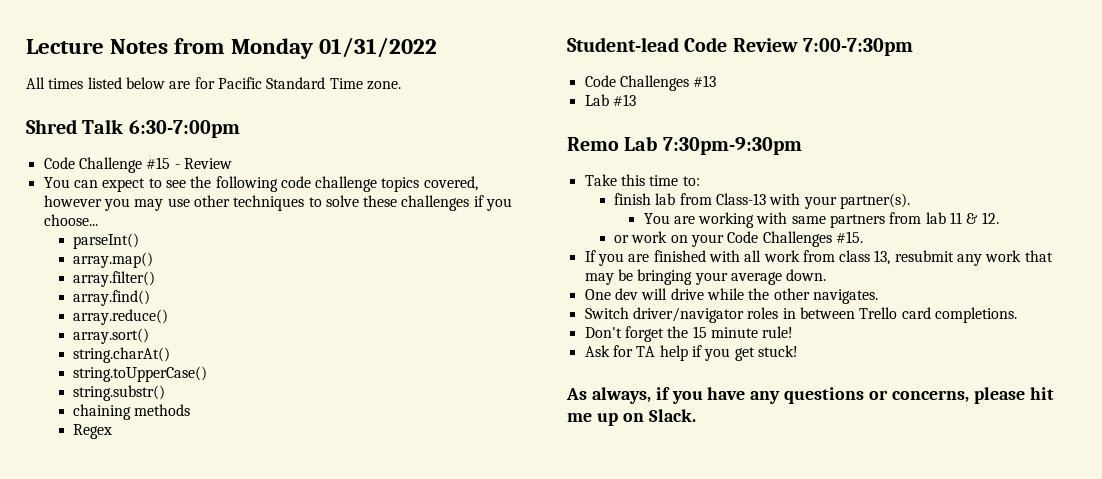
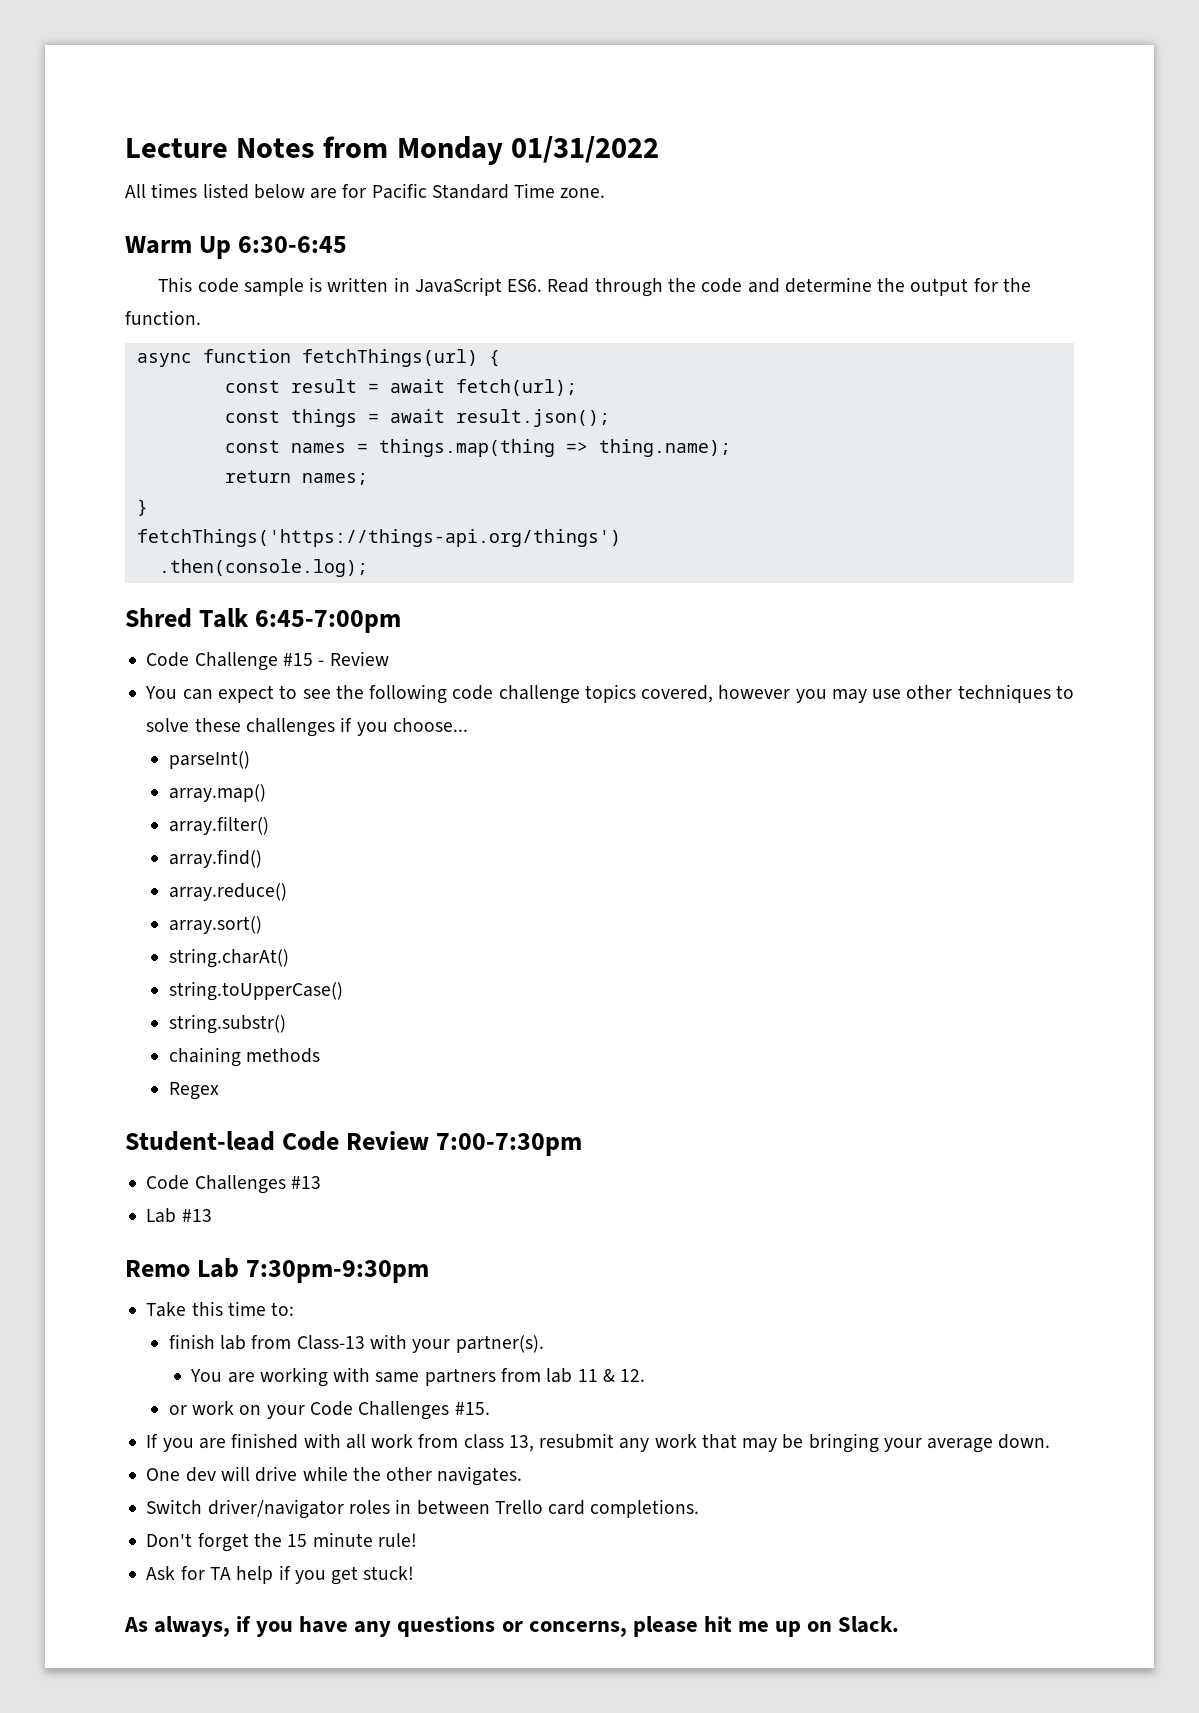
+ Warm Up 6:30-6:45
+ This code sample is written in JavaScript ES6. Read through the code and determine the output for the function.
+ async function fetchThings(url) {
+ const result = await fetch(url);
+ const things = await result.json();
+ const names = things.map(thing => thing.name);
+ return names;
+ }
+ fetchThings('https://things-api.org/things')
+ .then(console.log);
- Shred Talk 6:30-7:00pm
+ Shred Talk 6:45-7:00pm

